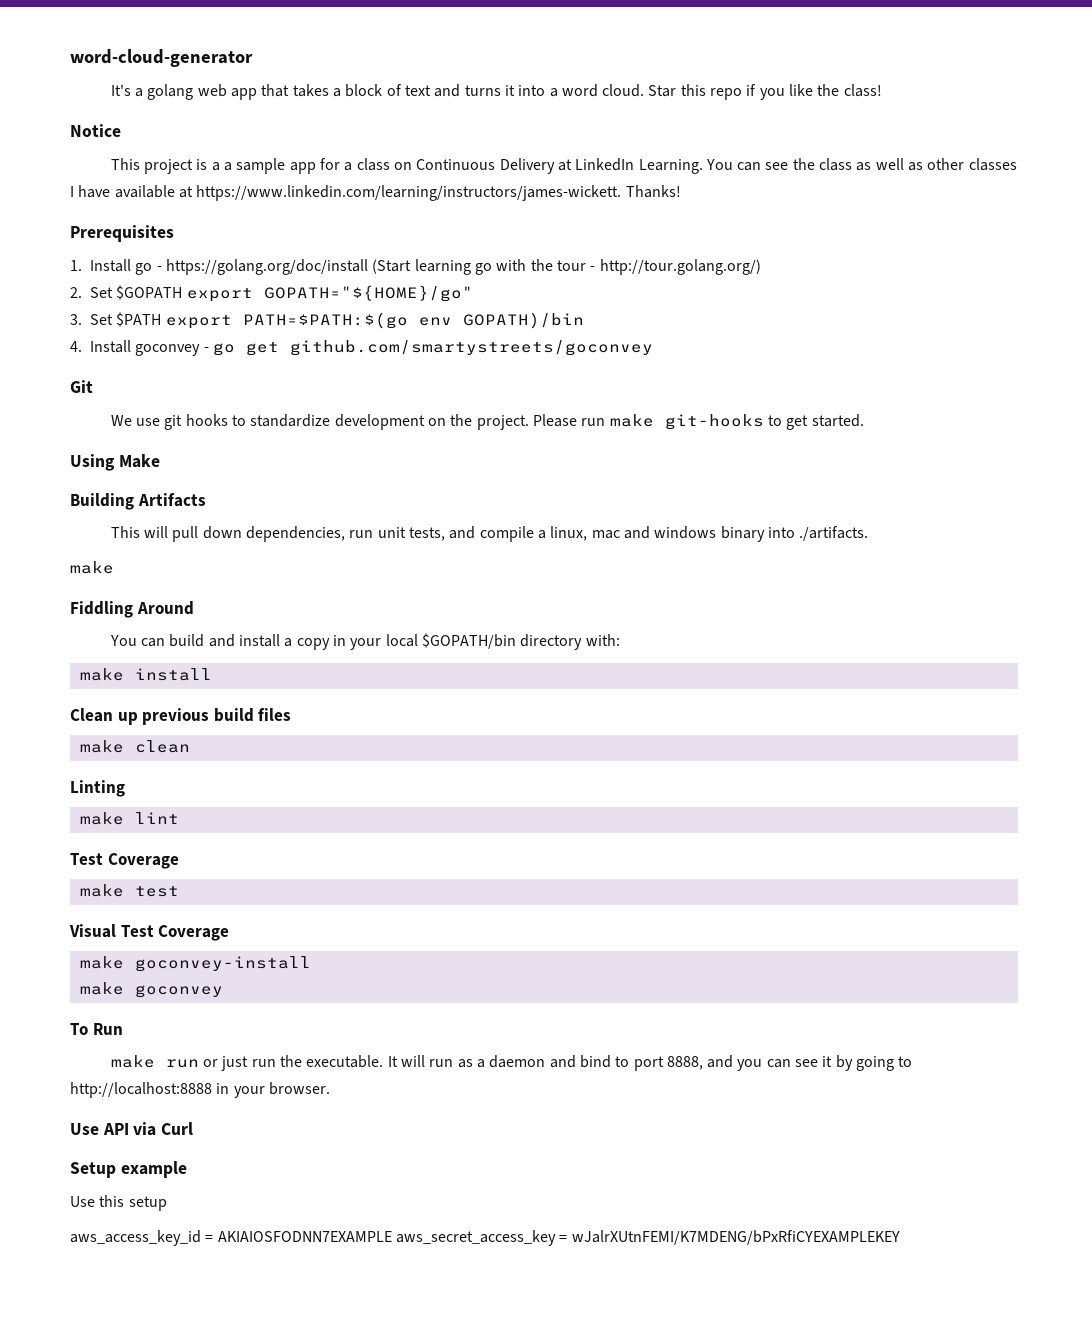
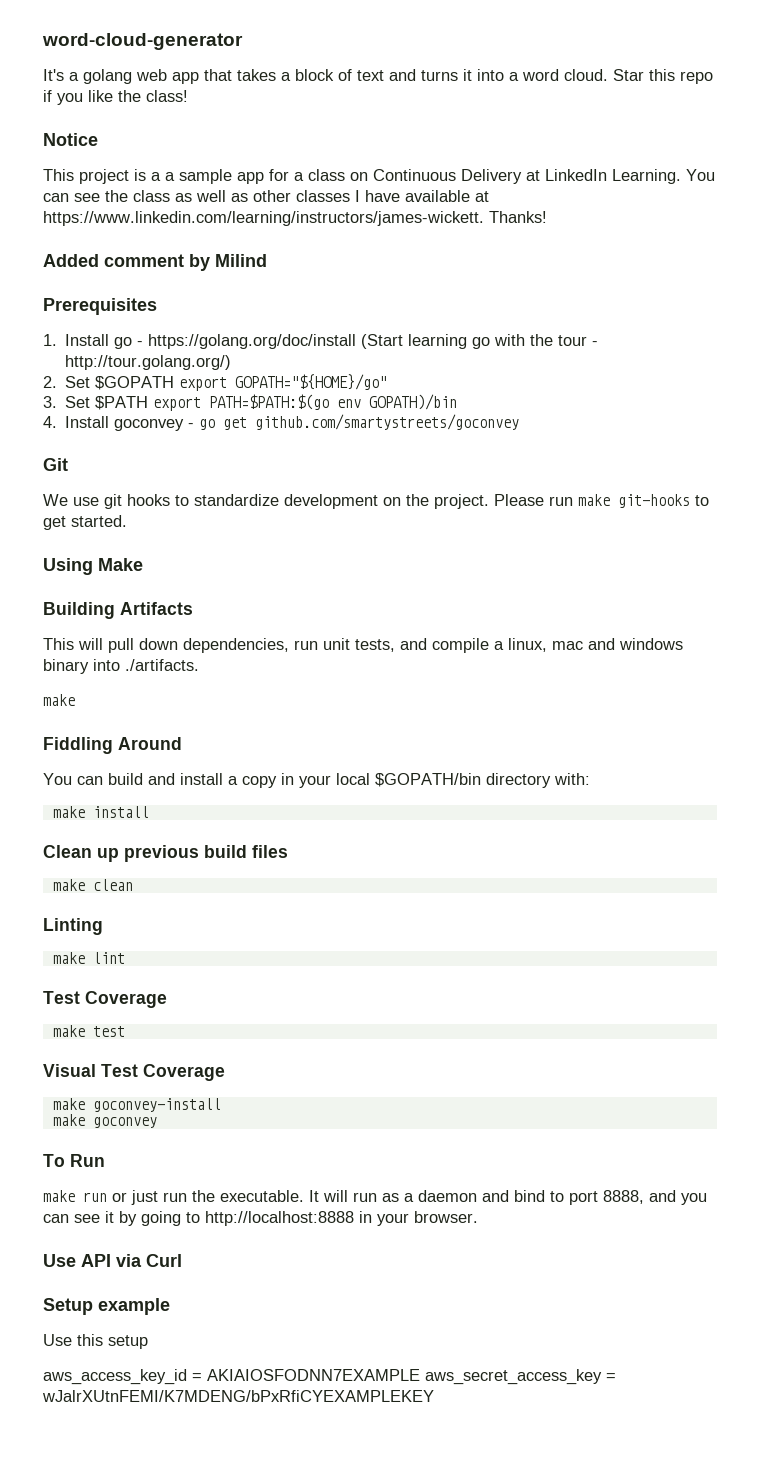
+ Added comment by Milind

